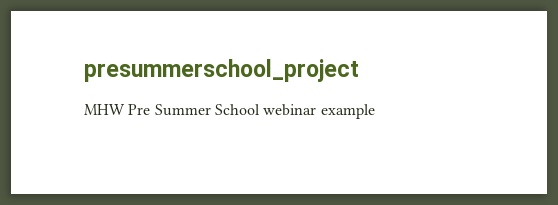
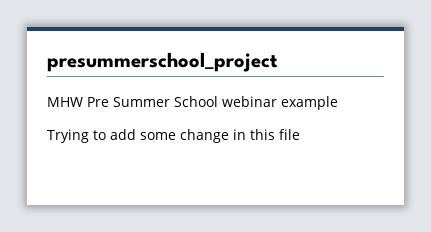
+ Trying to add some change in this file

